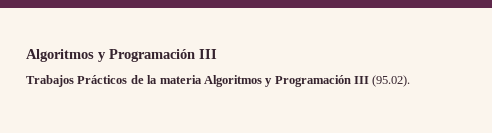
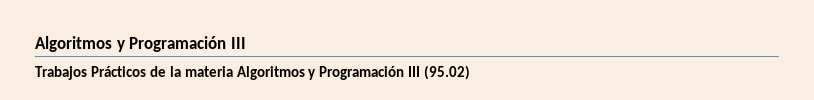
- Trabajos Prácticos de la materia Algoritmos y Programación III (95.02).
+ Trabajos Prácticos de la materia Algoritmos y Programación III (95.02)

